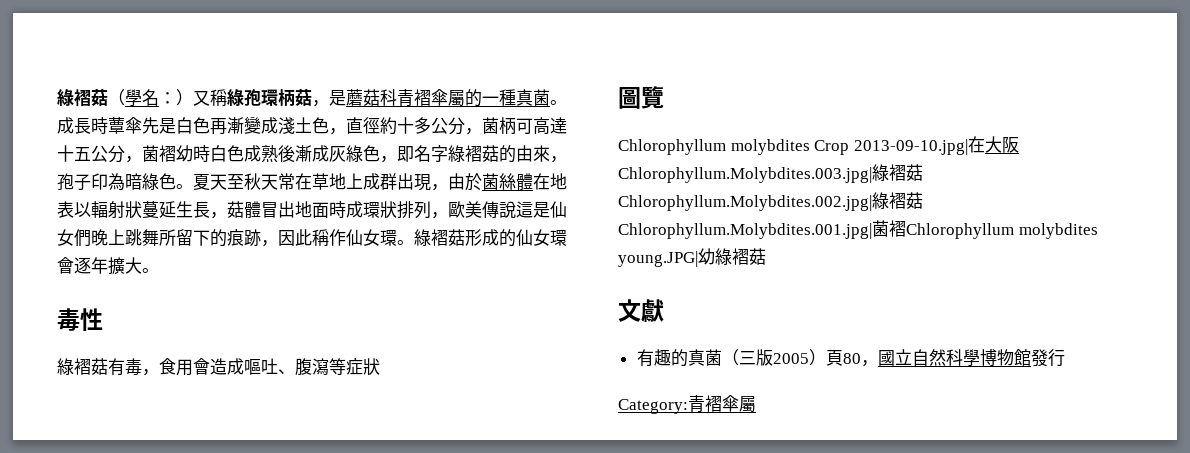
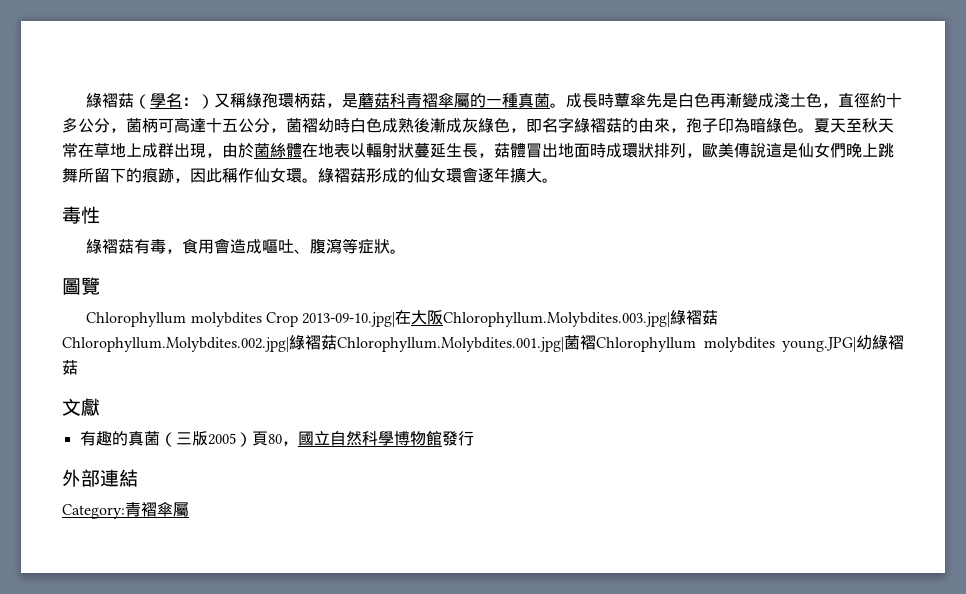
- 綠褶菇有毒，食用會造成嘔吐、腹瀉等症狀
+ 綠褶菇有毒，食用會造成嘔吐、腹瀉等症狀。
+ 外部連結

